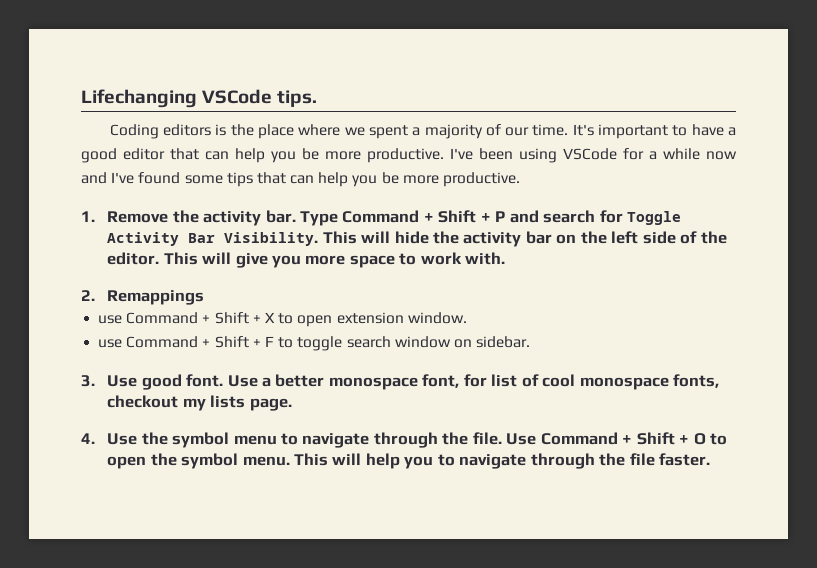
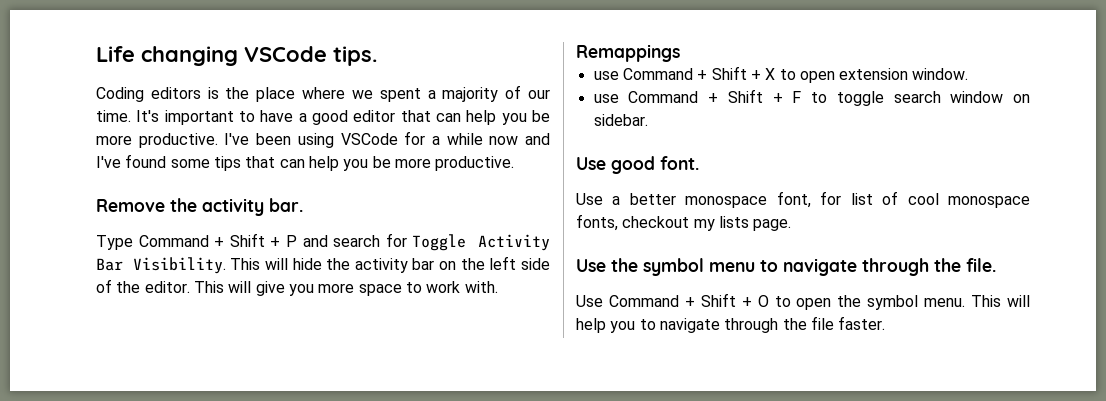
- Lifechanging VSCode tips.
+ Life changing VSCode tips.
- 1. Remove the activity bar. Type Command + Shift + P and search for Toggle Activity Bar Visibility.
+ Remove the activity bar.
+ Type Command + Shift + P and search for Toggle Activity Bar Visibility.
- 2. Remappings
+ Remappings
- 3. Use good font. Use a better monospace font, for list of cool monospace fonts, checkout my lists page.
+ Use good font.
+ Use a better monospace font, for list of cool monospace fonts, checkout my lists page.
- 4. Use the symbol menu to navigate through the file. Use Command + Shift + O to open the symbol menu.
+ Use the symbol menu to navigate through the file.
+ Use Command + Shift + O to open the symbol menu.

